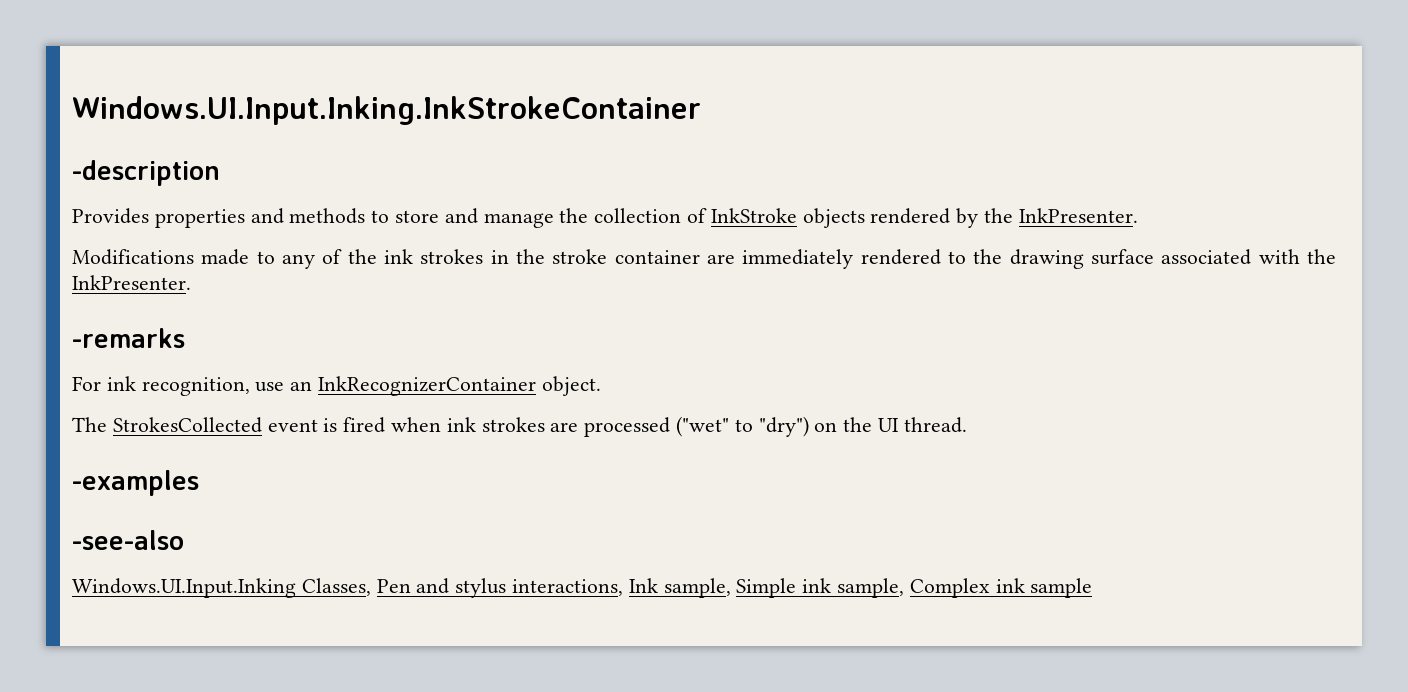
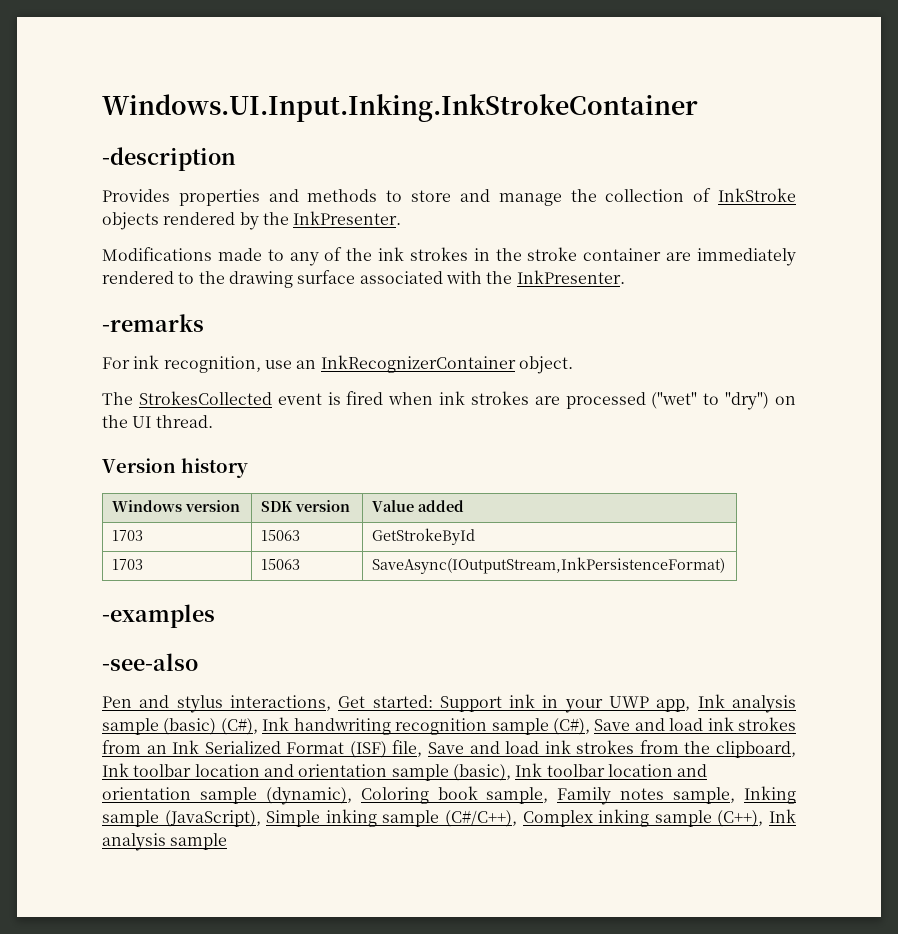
+ Version history
+ Windows version | SDK version | Value added
+ 1703 | 15063 | GetStrokeById
+ 1703 | 15063 | SaveAsync(IOutputStream,InkPersistenceFormat)
- Windows.UI.Input.Inking Classes, Pen and stylus interactions, Ink sample, Simple ink sample, Complex ink sample
+ Pen and stylus interactions, Get started: Support ink in your UWP app, Ink analysis sample (basic) (C#), Ink handwriting recognition sample (C#), Save and load ink strokes from an Ink Serialized Format (ISF) file, Save and load ink strokes from the clipboard, Ink toolbar location and orientation sample (basic), Ink toolbar location and orientation sample (dynamic), Coloring book sample, Family notes sample, Inking sample (JavaScript), Simple inking sample (C#/C++), Complex inking sample (C++), Ink analysis sample

